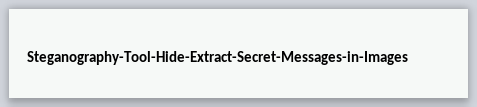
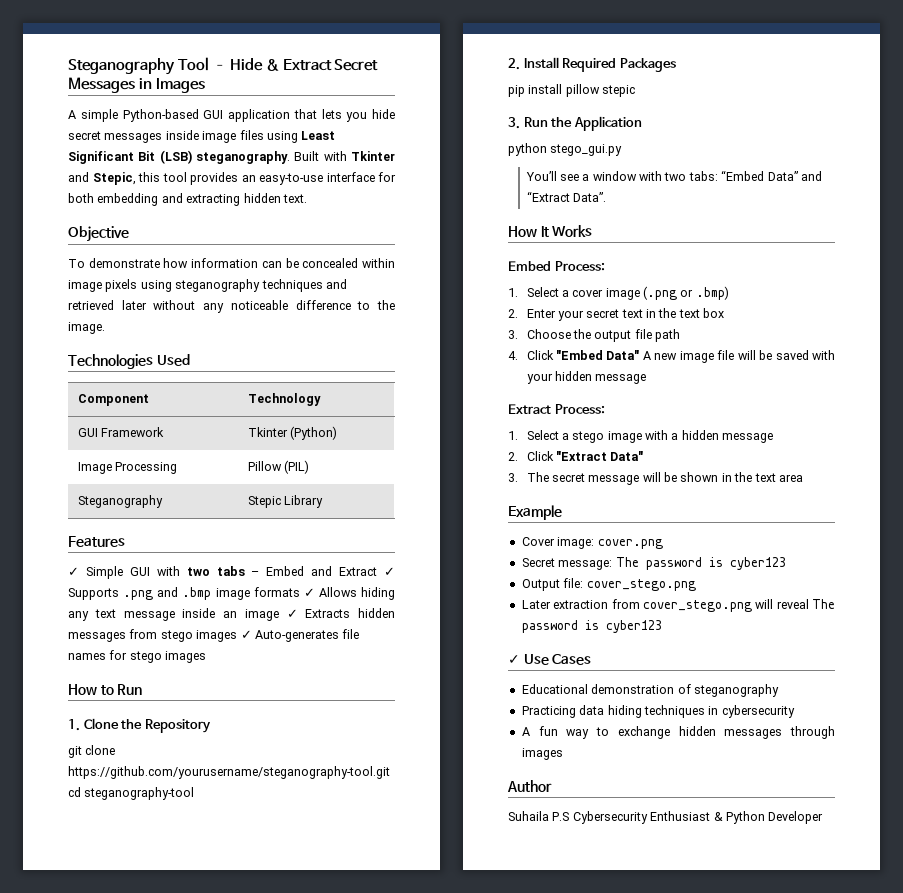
- Steganography-Tool-Hide-Extract-Secret-Messages-in-Images
+ Steganography Tool – Hide & Extract Secret Messages in Images
+ A simple Python-based GUI application that lets you hide secret messages inside image files using Least Significant Bit (LSB) steganography. Built with Tkinter and Stepic, this tool provides an easy-to-use interface for both embedding and extracting hidden text.
+ Objective
+ To demonstrate how information can be concealed within image pixels using steganography techniques and retrieved later without any noticeable difference to the image.
+ Technologies Used
+ Component | Technology
+ GUI Framework | Tkinter (Python)
+ Image Processing | Pillow (PIL)
+ Steganography | Stepic Library
+ Features
+ ✓ Simple GUI with two tabs – Embed and Extract ✓ Supports .png and .bmp image formats ✓ Allows hiding any text message inside an image ✓ Extracts hidden messages from stego images ✓ Auto-generates file names for stego images
+ How to Run
+ 1. Clone the Repository
+ git clone https://github.com/yourusername/steganography-tool.git cd steganography-tool
+ 2. Install Required Packages
+ pip install pillow stepic
+ 3. Run the Application
+ python stego_gui.py
+ You’ll see a window with two tabs: “Embed Data” and “Extract Data”.
+ How It Works
+ Embed Process:
+ 1. Select a cover image (.png or .bmp)
+ 2. Enter your secret text in the text box
+ 3. Choose the output file path
+ 4. Click "Embed Data" A new image file will be saved with your hidden message
+ Extract Process:
+ 1. Select a stego image with a hidden message
+ 2. Click "Extract Data"
+ 3. The secret message will be shown in the text area
+ Example
+ Cover image: cover.png
+ Secret message: The password is cyber123
+ Output file: cover_stego.png
+ Later extraction from cover_stego.png will reveal The password is cyber123
+ ✓ Use Cases
+ Educational demonstration of steganography
+ Practicing data hiding techniques in cybersecurity
+ A fun way to exchange hidden messages through images
+ Author
+ Suhaila P.S Cybersecurity Enthusiast & Python Developer

